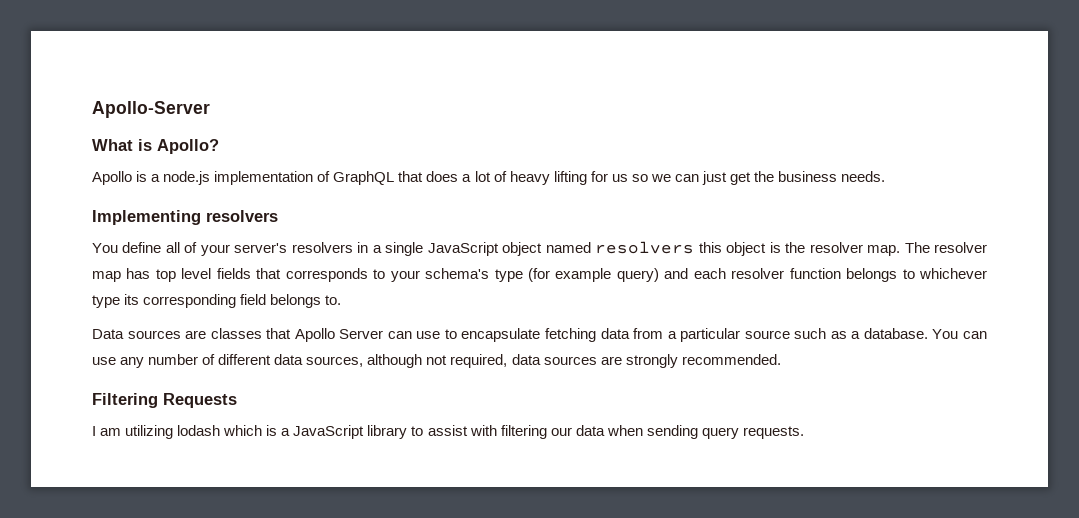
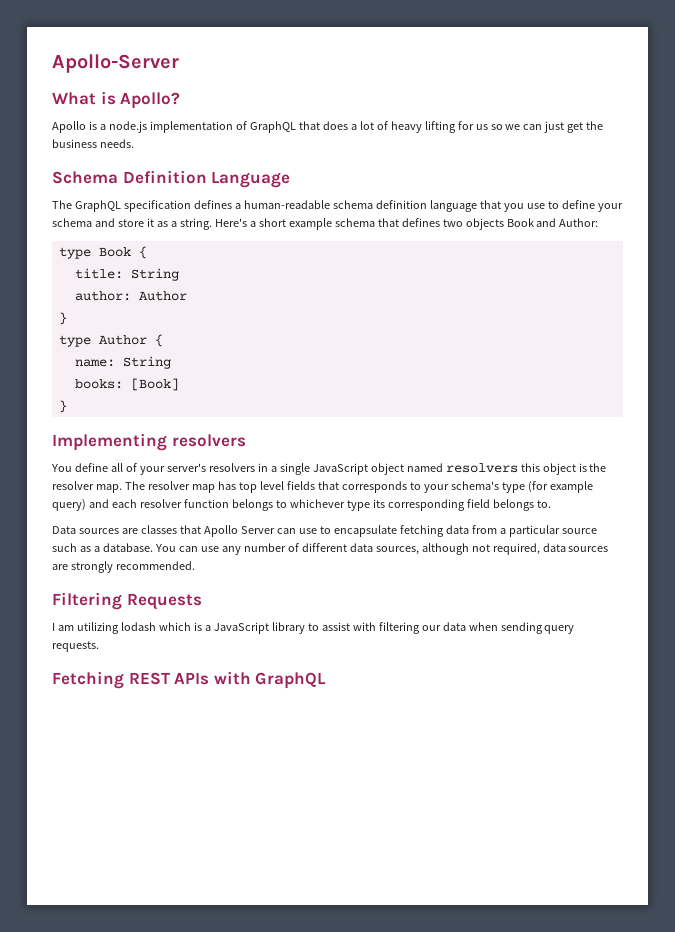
+ Schema Definition Language
+ The GraphQL specification defines a human-readable schema definition language that you use to define your schema and store it as a string. Here's a short example schema that defines two objects Book and Author:
+ type Book {
+ title: String
+ author: Author
+ }
+ type Author {
+ name: String
+ books: [Book]
+ }
+ Fetching REST APIs with GraphQL

